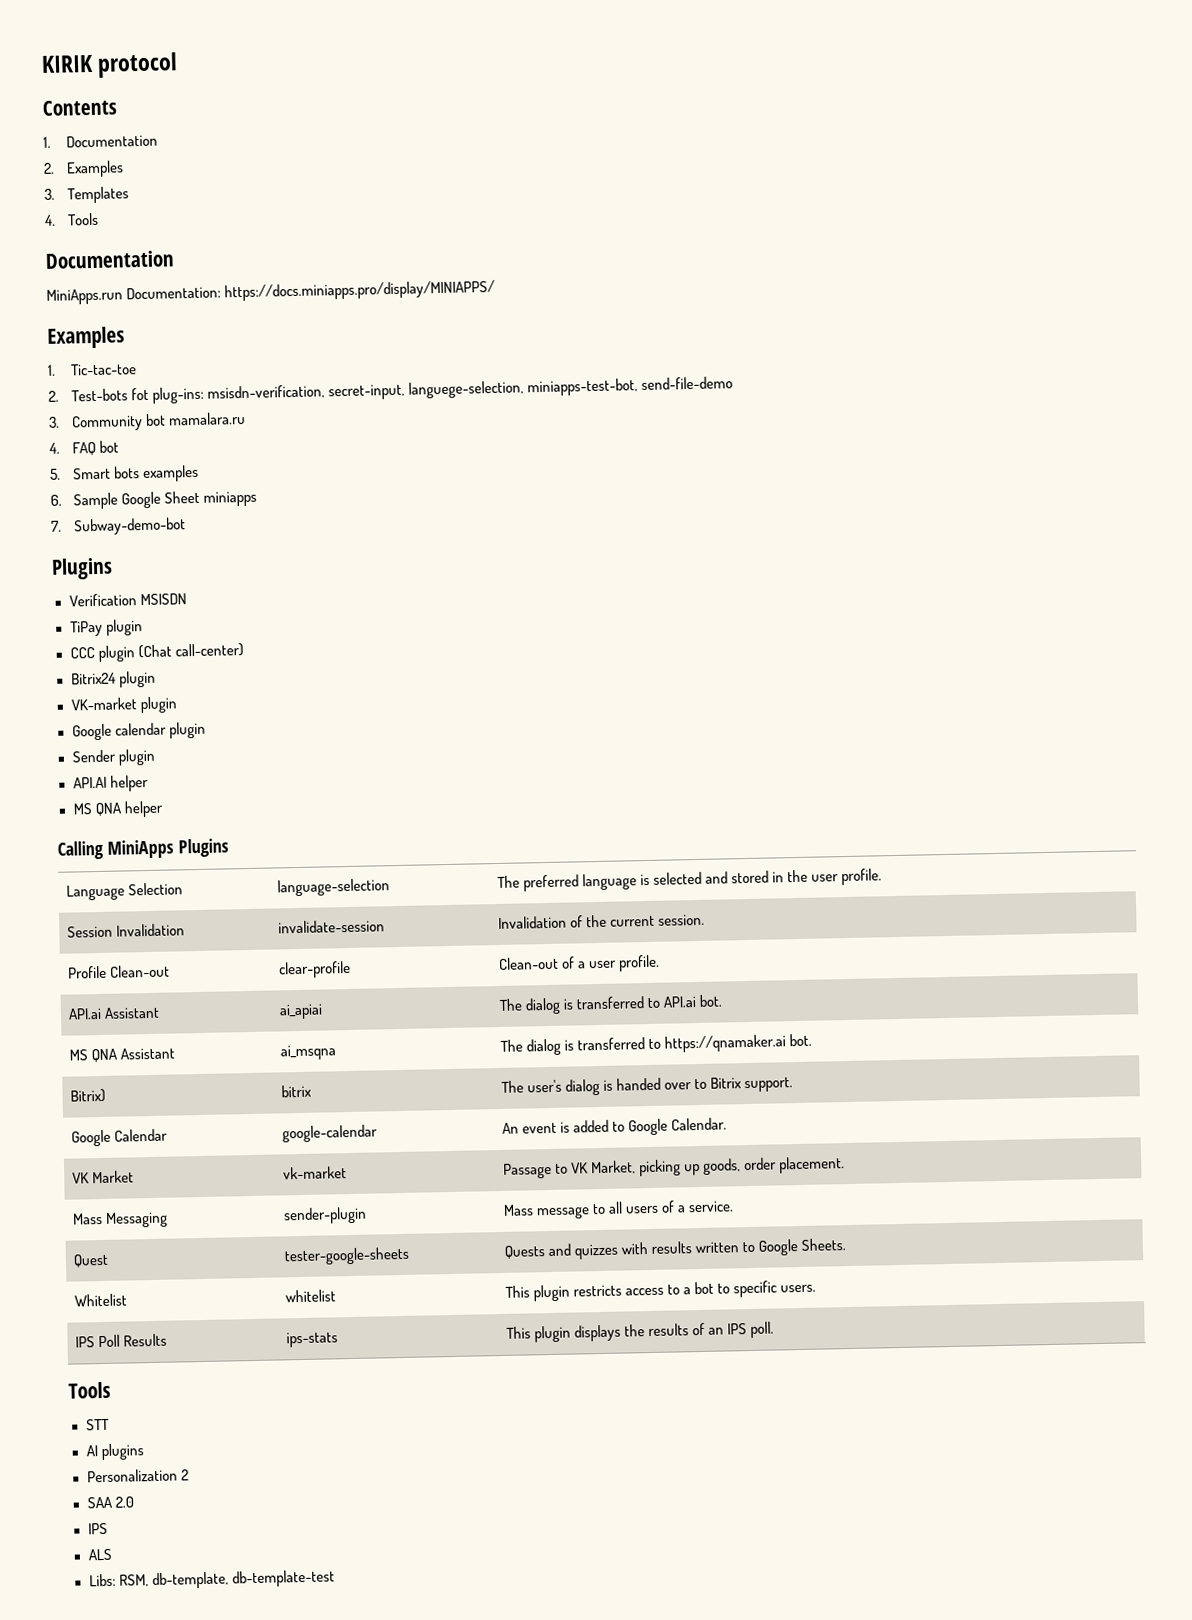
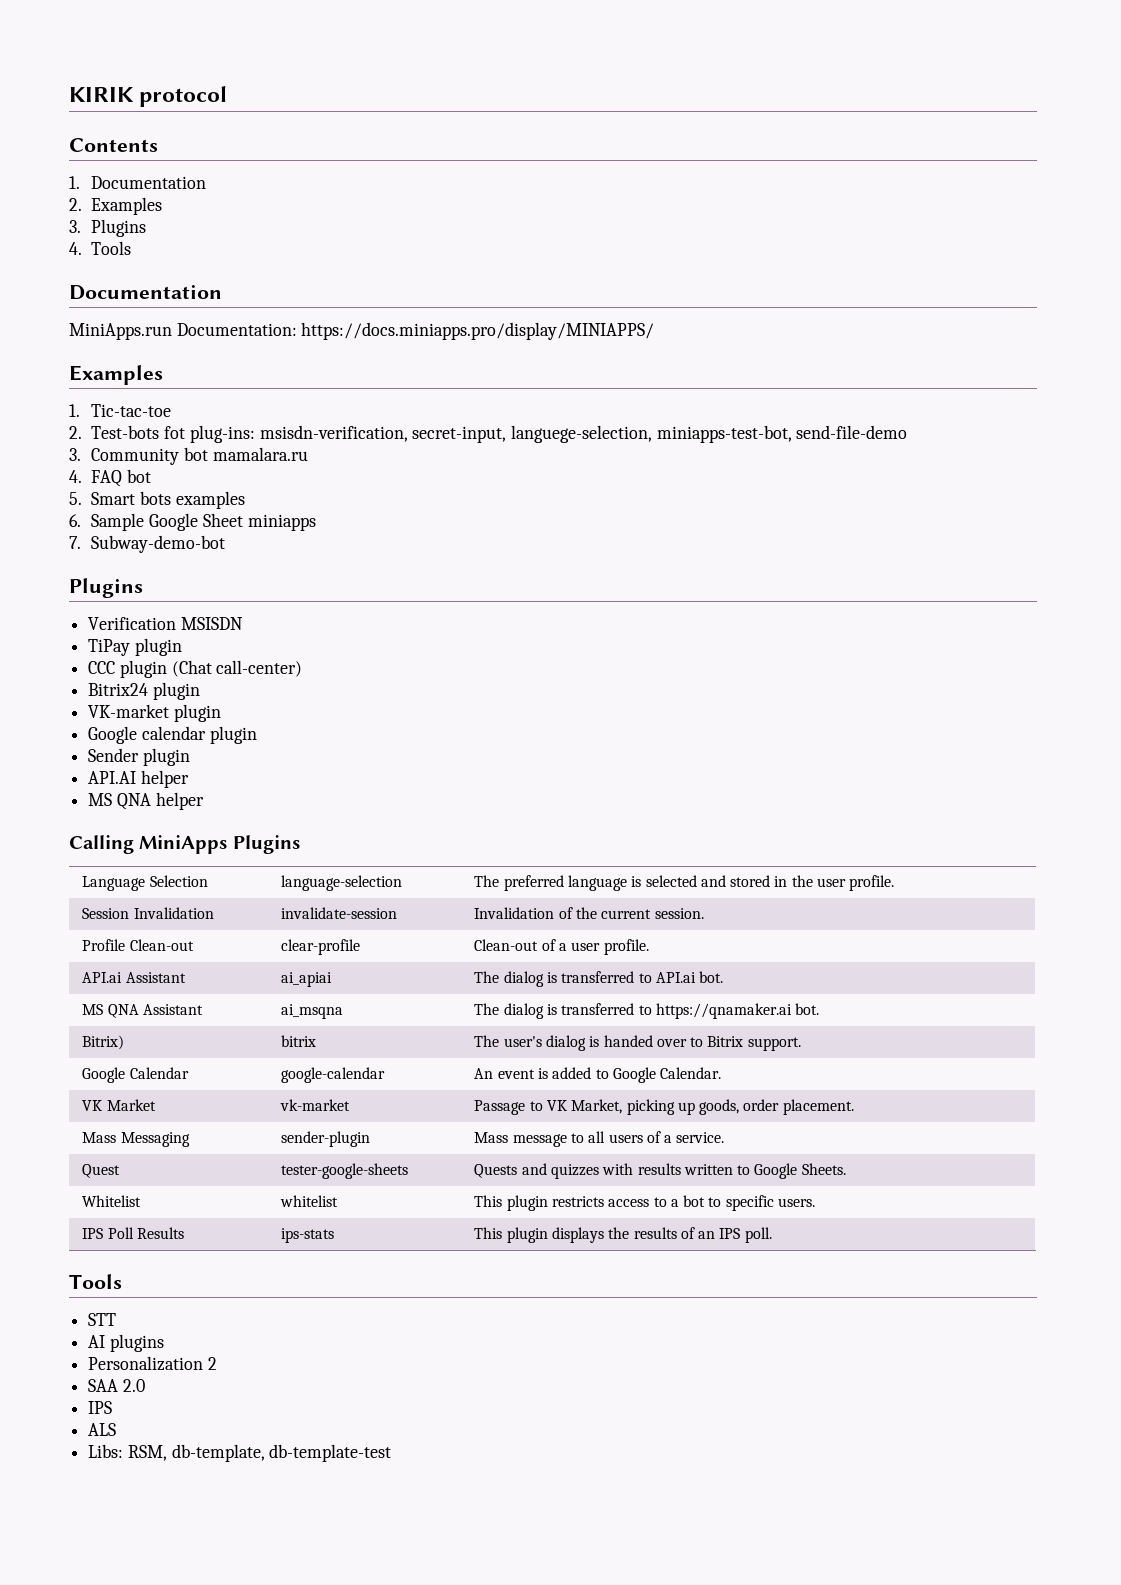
- 3. Templates
+ 3. Plugins

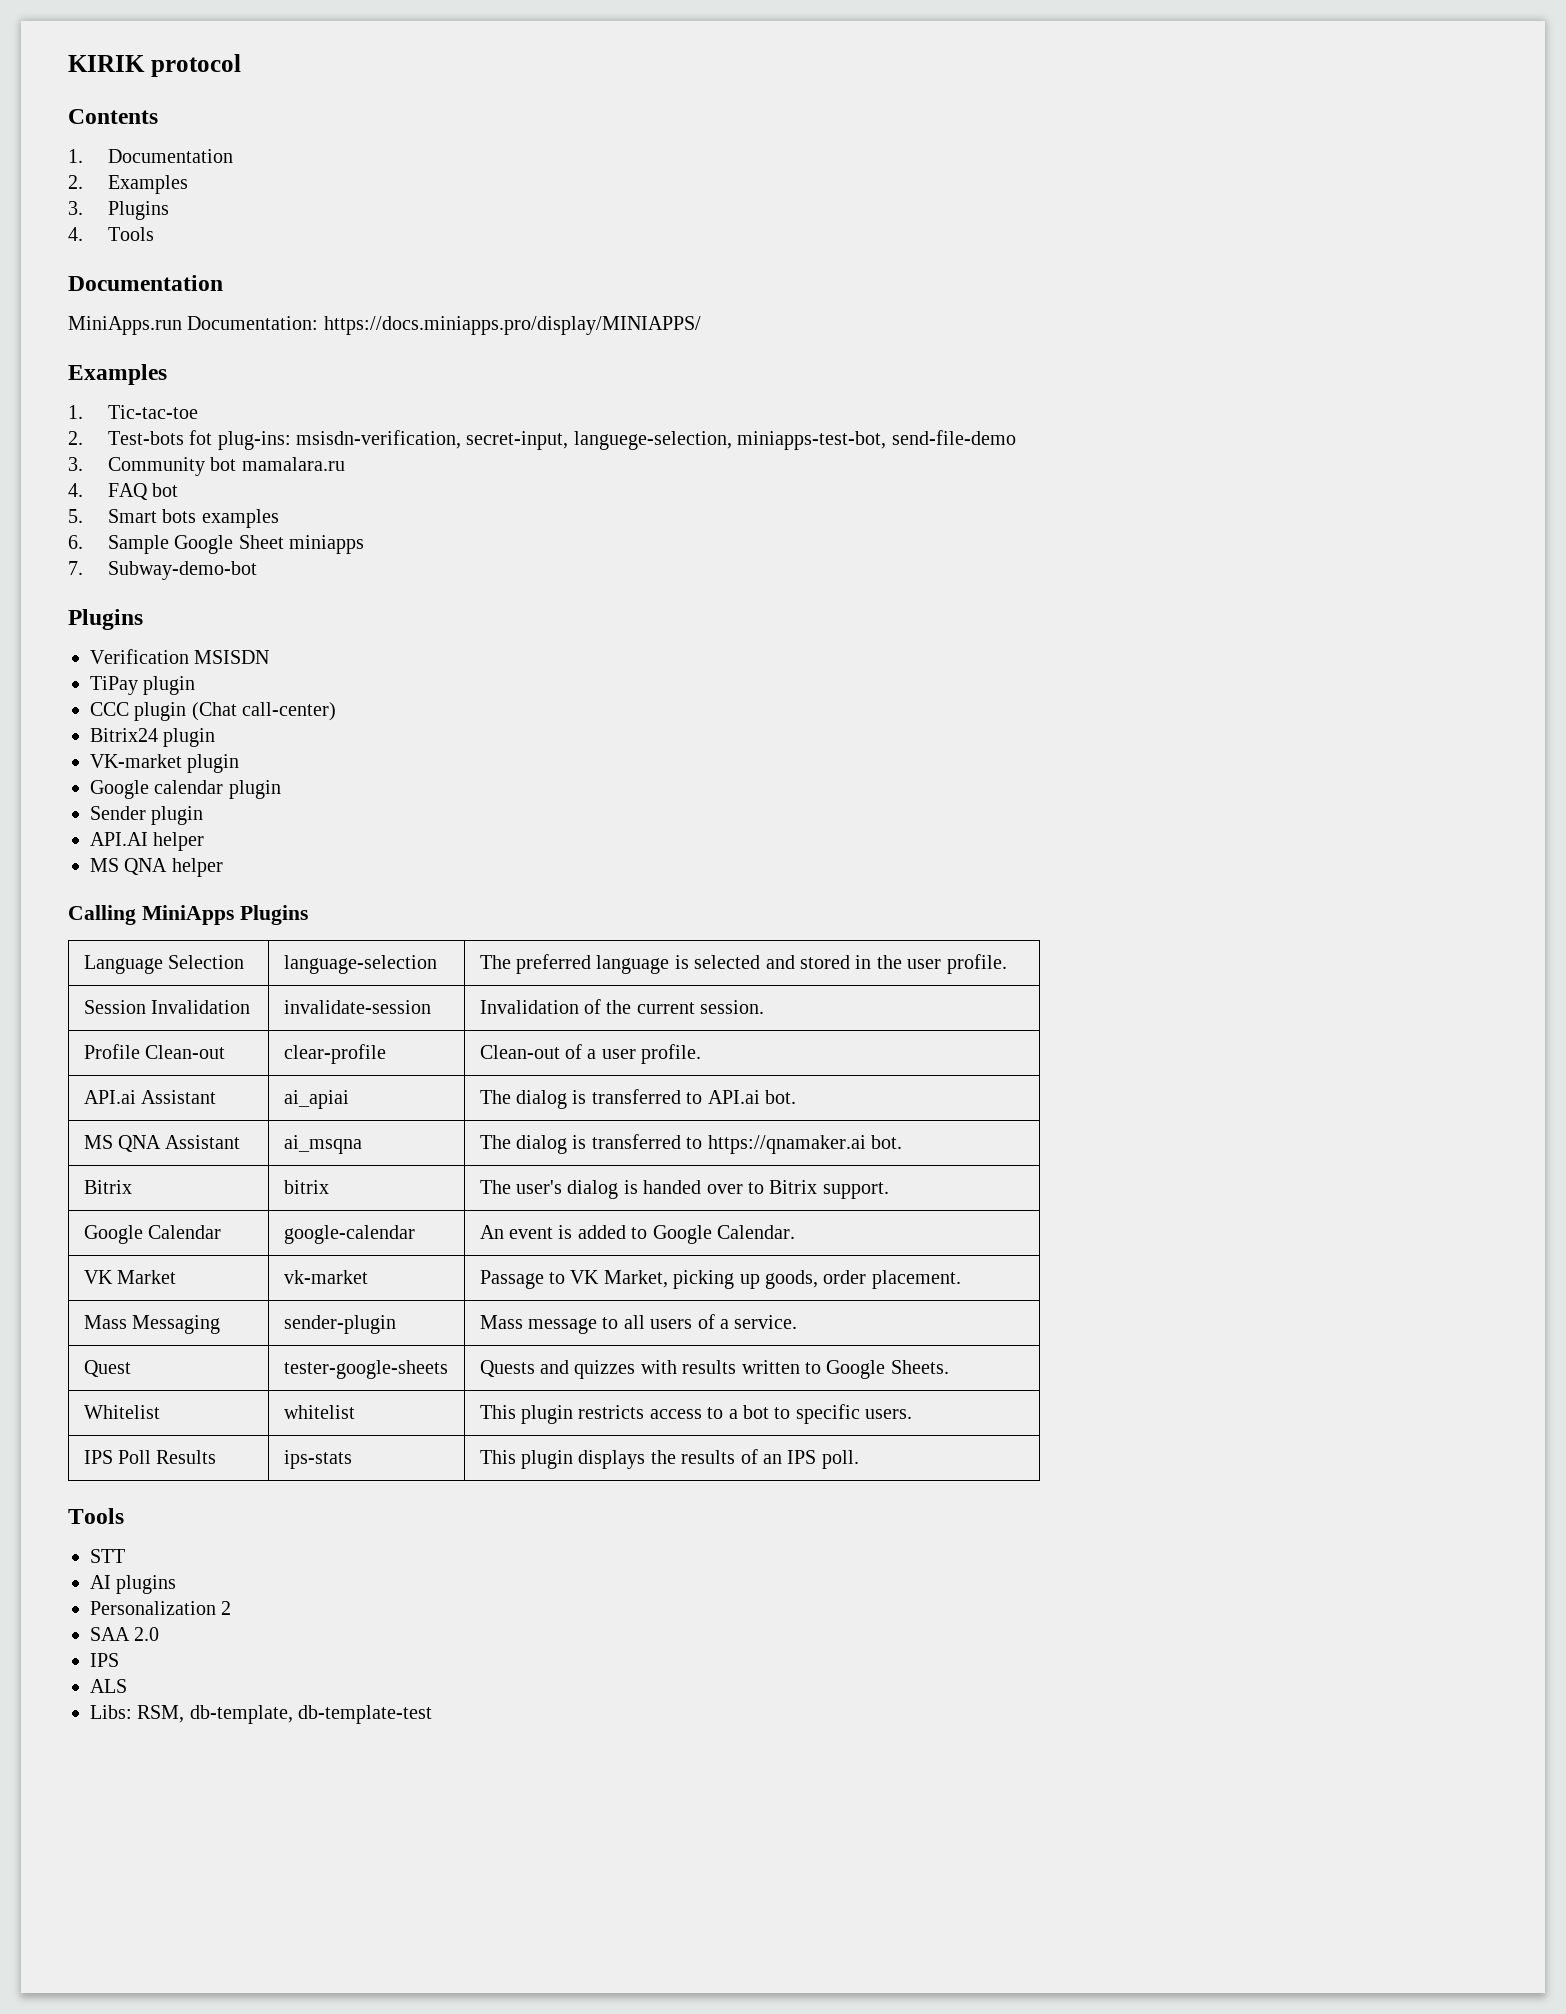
- Bitrix) | bitrix | The user's dialog is handed over to Bitrix support.
+ Bitrix | bitrix | The user's dialog is handed over to Bitrix support.

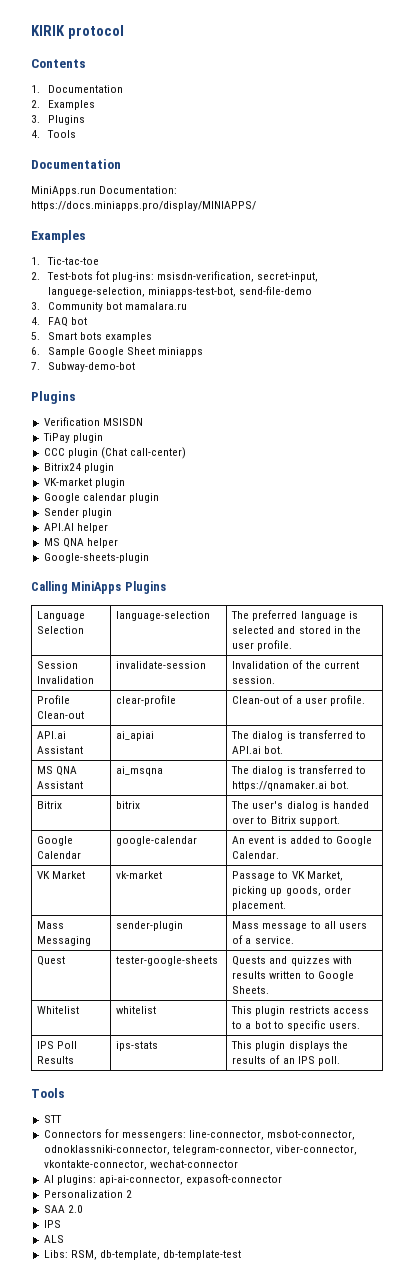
+ Google-sheets-plugin
- AI plugins
+ Connectors for messengers: line-connector, msbot-connector, odnoklassniki-connector, telegram-connector, viber-connector, vkontakte-connector, wechat-connector
+ AI plugins: api-ai-connector, expasoft-connector

